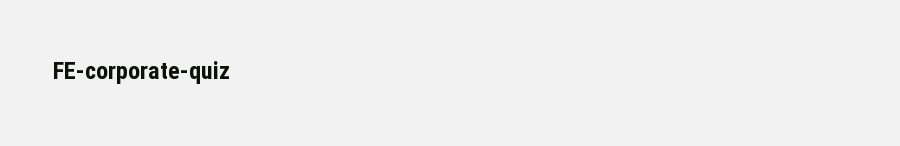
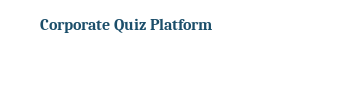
- FE-corporate-quiz
+ Corporate Quiz Platform

